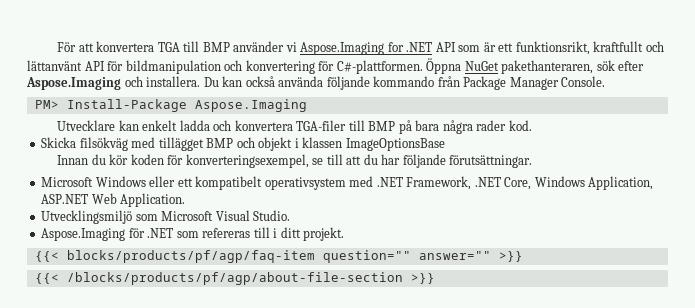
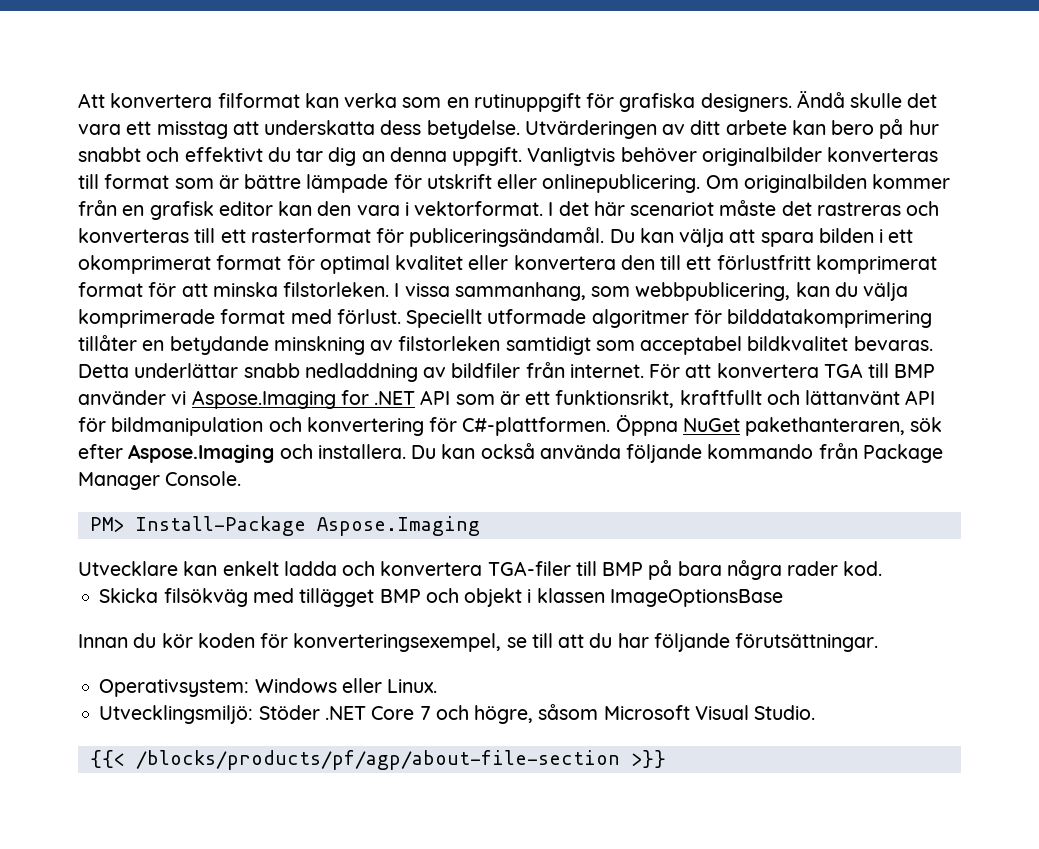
+ Att konvertera filformat kan verka som en rutinuppgift för grafiska designers. Ändå skulle det vara ett misstag att underskatta dess betydelse. Utvärderingen av ditt arbete kan bero på hur snabbt och effektivt du tar dig an denna uppgift. Vanligtvis behöver originalbilder konverteras till format som är bättre lämpade för utskrift eller onlinepublicering. Om originalbilden kommer från en grafisk editor kan den vara i vektorformat. I det här scenariot måste det rastreras och konverteras till ett rasterformat för publiceringsändamål. Du kan välja att spara bilden i ett okomprimerat format för optimal kvalitet eller konvertera den till ett förlustfritt komprimerat format för att minska filstorleken. I vissa sammanhang, som webbpublicering, kan du välja komprimerade format med förlust. Speciellt utformade algoritmer för bilddatakomprimering tillåter en betydande minskning av filstorleken samtidigt som acceptabel bildkvalitet bevaras. Detta underlättar snabb nedladdning av bildfiler från internet.
- Microsoft Windows eller ett kompatibelt operativsystem med .NET Framework, .NET Core, Windows Application, ASP.NET Web Application.
- Utvecklingsmiljö som Microsoft Visual Studio.
- Aspose.Imaging för .NET som refereras till i ditt projekt.
- {{< blocks/products/pf/agp/faq-item question="" answer="" >}}
+ Operativsystem: Windows eller Linux.
+ Utvecklingsmiljö: Stöder .NET Core 7 och högre, såsom Microsoft Visual Studio.

